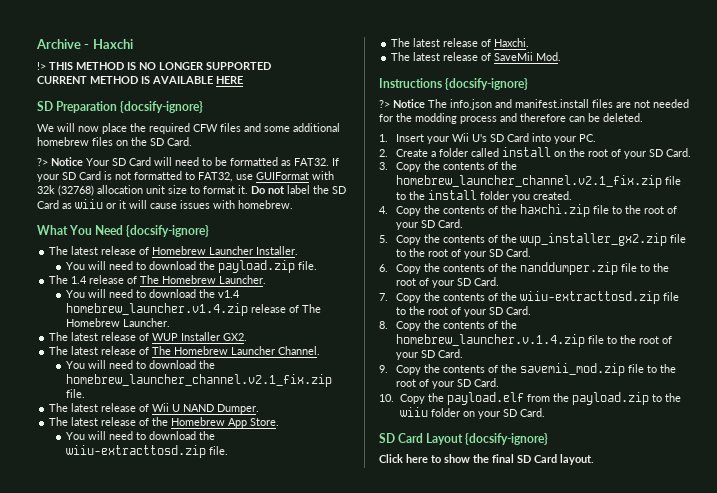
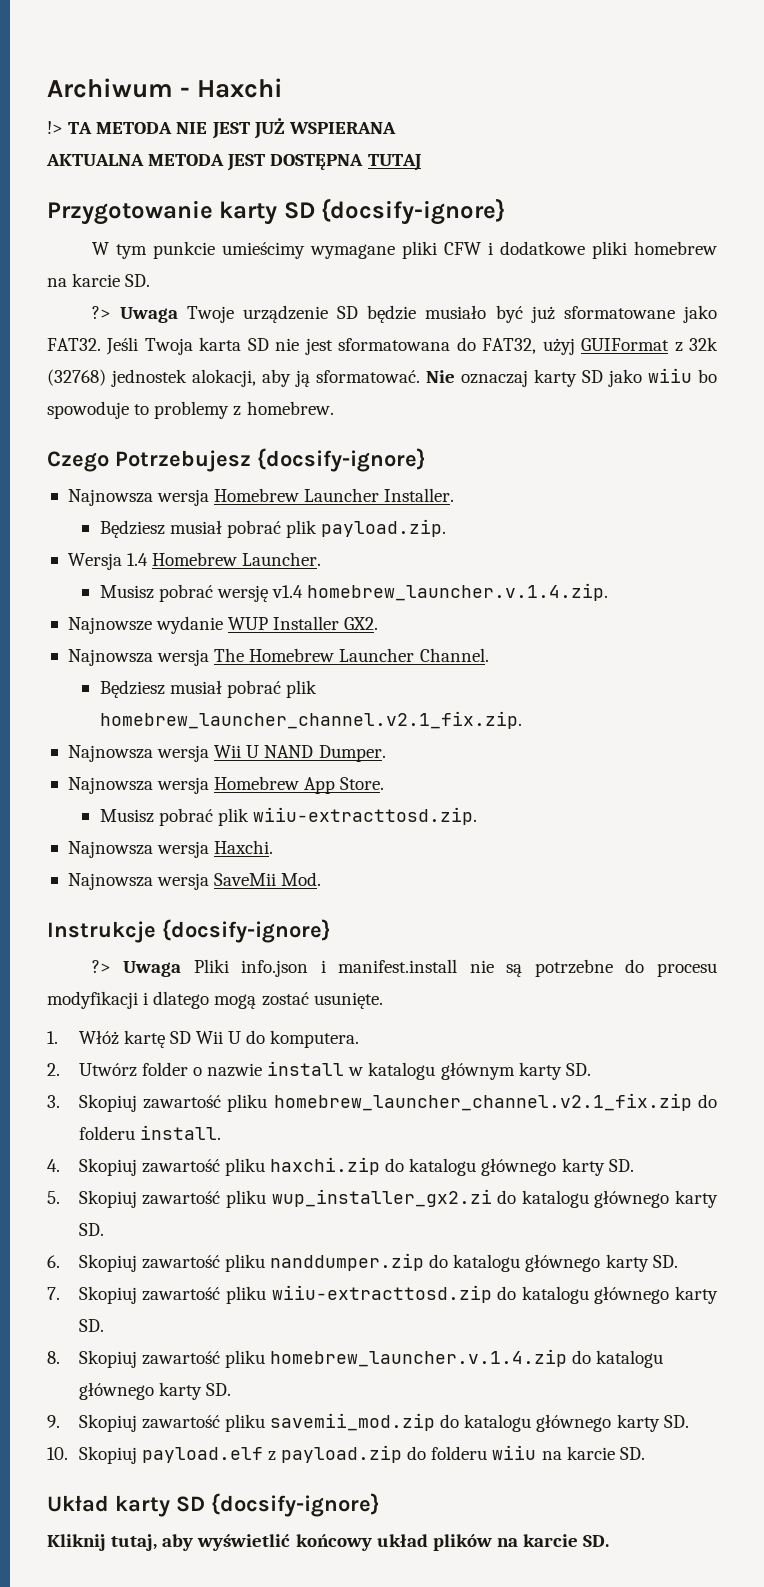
- Archive - Haxchi
+ Archiwum - Haxchi
- !> THIS METHOD IS NO LONGER SUPPORTED
- CURRENT METHOD IS AVAILABLE HERE
- SD Preparation {docsify-ignore}
- We will now place the required CFW files and some additional homebrew files on the SD Card.
- ?> Notice Your SD Card will need to be formatted as FAT32. If your SD Card is not formatted to FAT32, use GUIFormat with 32k (32768) allocation unit size to format it. Do not label the SD Card as wiiu or it will cause issues with homebrew.
- What You Need {docsify-ignore}
- The latest release of Homebrew Launcher Installer.
- You will need to download the payload.zip file.
- The 1.4 release of The Homebrew Launcher.
- You will need to download the v1.4 homebrew_launcher.v1.4.zip release of The Homebrew Launcher.
- The latest release of WUP Installer GX2.
+ !> TA METODA NIE JEST JUŻ WSPIERANA
+ AKTUALNA METODA JEST DOSTĘPNA TUTAJ
+ Przygotowanie karty SD {docsify-ignore}
+ W tym punkcie umieścimy wymagane pliki CFW i dodatkowe pliki homebrew na karcie SD.
+ ?> Uwaga Twoje urządzenie SD będzie musiało być już sformatowane jako FAT32. Jeśli Twoja karta SD nie jest sformatowana do FAT32, użyj GUIFormat z 32k (32768) jednostek alokacji, aby ją sformatować. Nie oznaczaj karty SD jako wiiu bo spowoduje to problemy z homebrew.
+ Czego Potrzebujesz {docsify-ignore}
+ Najnowsza wersja Homebrew Launcher Installer.
+ Będziesz musiał pobrać plik payload.zip.
+ Wersja 1.4 Homebrew Launcher.
+ Musisz pobrać wersję v1.4 homebrew_launcher.v.1.4.zip.
+ Najnowsze wydanie WUP Installer GX2.
- The latest release of The Homebrew Launcher Channel.
+ Najnowsza wersja The Homebrew Launcher Channel.
- You will need to download the homebrew_launcher_channel.v2.1_fix.zip file.
- The latest release of Wii U NAND Dumper.
- The latest release of the Homebrew App Store.
- You will need to download the wiiu-extracttosd.zip file.
- The latest release of Haxchi.
- The latest release of SaveMii Mod.
+ Będziesz musiał pobrać plik homebrew_launcher_channel.v2.1_fix.zip.
+ Najnowsza wersja Wii U NAND Dumper.
+ Najnowsza wersja Homebrew App Store.
+ Musisz pobrać plik wiiu-extracttosd.zip.
+ Najnowsza wersja Haxchi.
+ Najnowsza wersja SaveMii Mod.
- Instructions {docsify-ignore}
+ Instrukcje {docsify-ignore}
- ?> Notice The info.json and manifest.install files are not needed for the modding process and therefore can be deleted.
- 1. Insert your Wii U's SD Card into your PC.
- 2. Create a folder called install on the root of your SD Card.
- 3. Copy the contents of the homebrew_launcher_channel.v2.1_fix.zip file to the install folder you created.
- 4. Copy the contents of the haxchi.zip file to the root of your SD Card.
- 5. Copy the contents of the wup_installer_gx2.zip file to the root of your SD Card.
- 6. Copy the contents of the nanddumper.zip file to the root of your SD Card.
- 7. Copy the contents of the wiiu-extracttosd.zip file to the root of your SD Card.
- 8. Copy the contents of the homebrew_launcher.v.1.4.zip file to the root of your SD Card.
- 9. Copy the contents of the savemii_mod.zip file to the root of your SD Card.
- 10. Copy the payload.elf from the payload.zip to the wiiu folder on your SD Card.
- SD Card Layout {docsify-ignore}
- Click here to show the final SD Card layout.
+ ?> Uwaga Pliki info.json i manifest.install nie są potrzebne do procesu modyfikacji i dlatego mogą zostać usunięte.
+ 1. Włóż kartę SD Wii U do komputera.
+ 2. Utwórz folder o nazwie install w katalogu głównym karty SD.
+ 3. Skopiuj zawartość pliku homebrew_launcher_channel.v2.1_fix.zip do folderu install.
+ 4. Skopiuj zawartość pliku haxchi.zip do katalogu głównego karty SD.
+ 5. Skopiuj zawartość pliku wup_installer_gx2.zi do katalogu głównego karty SD.
+ 6. Skopiuj zawartość pliku nanddumper.zip do katalogu głównego karty SD.
+ 7. Skopiuj zawartość pliku wiiu-extracttosd.zip do katalogu głównego karty SD.
+ 8. Skopiuj zawartość pliku homebrew_launcher.v.1.4.zip do katalogu głównego karty SD.
+ 9. Skopiuj zawartość pliku savemii_mod.zip do katalogu głównego karty SD.
+ 10. Skopiuj payload.elf z payload.zip do folderu wiiu na karcie SD.
+ Układ karty SD {docsify-ignore}
+ Kliknij tutaj, aby wyświetlić końcowy układ plików na karcie SD.

